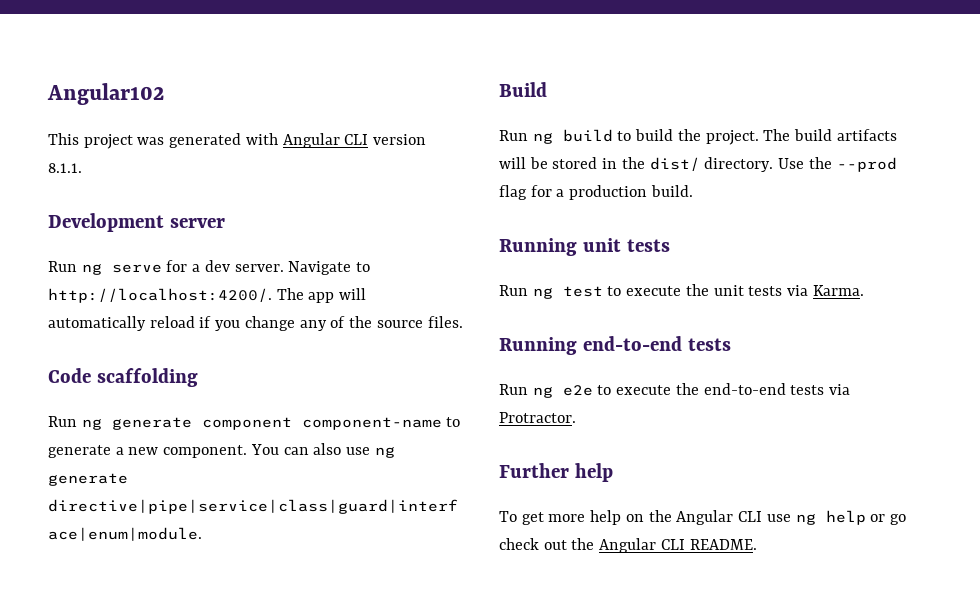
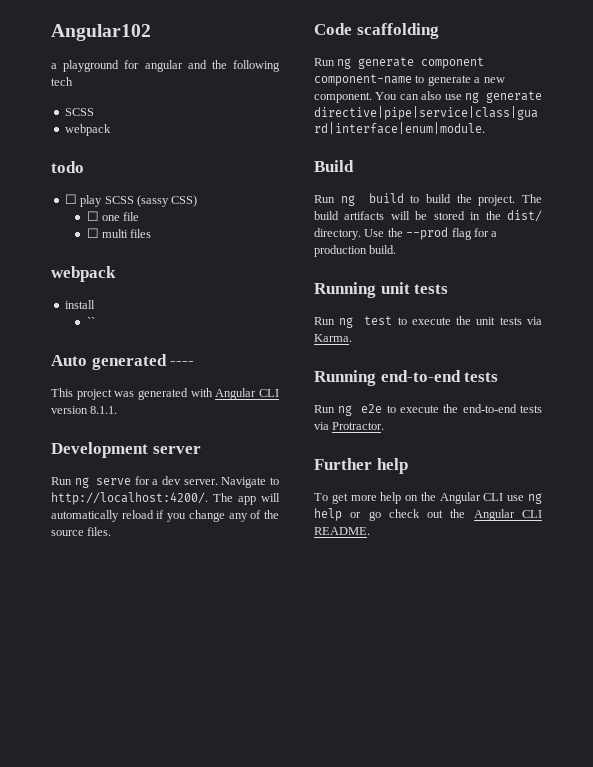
+ a playground for angular and the following tech
+ SCSS
+ webpack
+ todo
+ ☐ play SCSS (sassy CSS)
+ ☐ one file
+ ☐ multi files
+ webpack
+ install
+ ``
+ Auto generated ----

